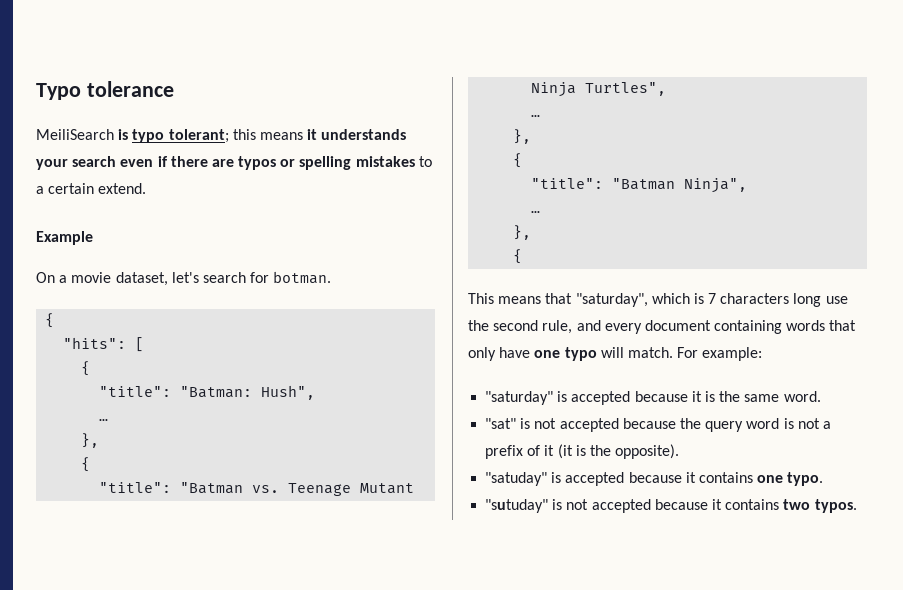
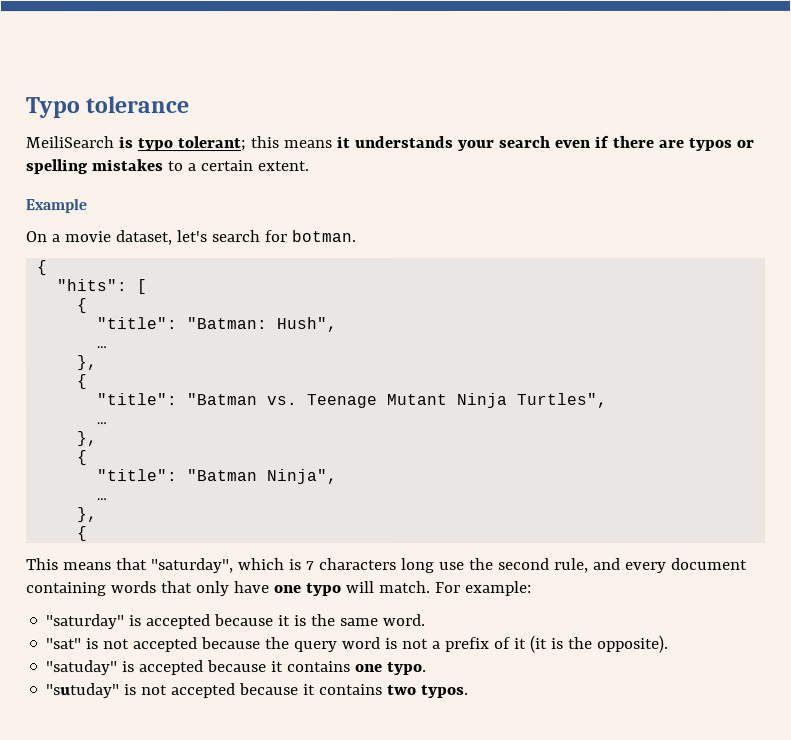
- MeiliSearch is typo tolerant; this means it understands your search even if there are typos or spelling mistakes to a certain extend.
+ MeiliSearch is typo tolerant; this means it understands your search even if there are typos or spelling mistakes to a certain extent.

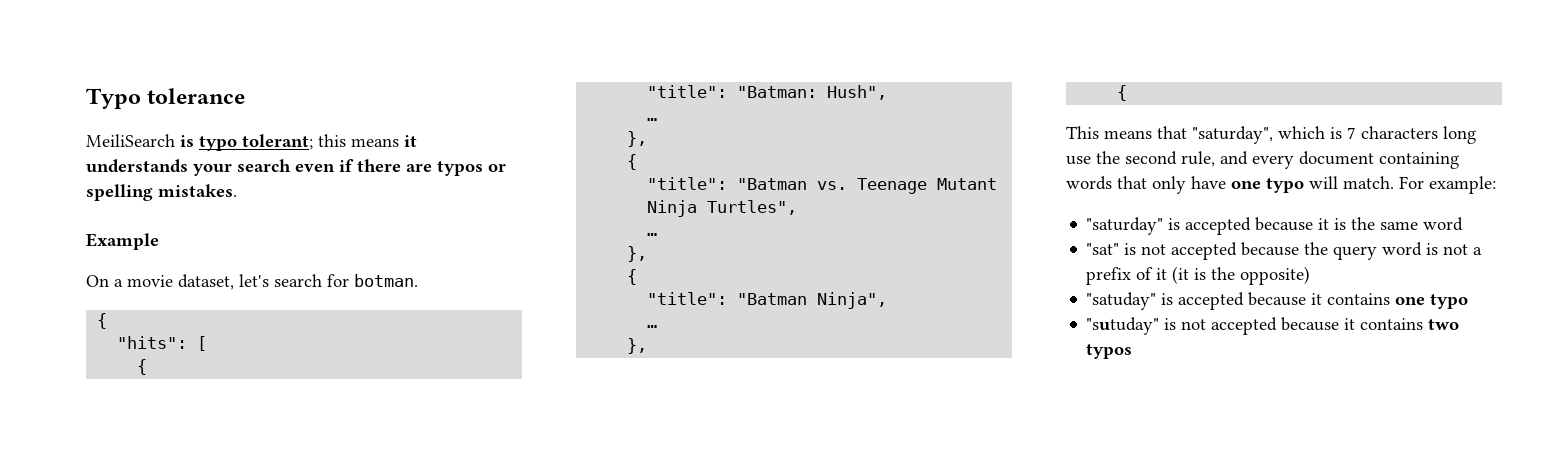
- MeiliSearch is typo tolerant; this means it understands your search even if there are typos or spelling mistakes to a certain extent.
+ MeiliSearch is typo tolerant; this means it understands your search even if there are typos or spelling mistakes.
- "saturday" is accepted because it is the same word.
+ "saturday" is accepted because it is the same word
- "sat" is not accepted because the query word is not a prefix of it (it is the opposite).
+ "sat" is not accepted because the query word is not a prefix of it (it is the opposite)
- "satuday" is accepted because it contains one typo.
+ "satuday" is accepted because it contains one typo
- "sutuday" is not accepted because it contains two typos.
+ "sutuday" is not accepted because it contains two typos

